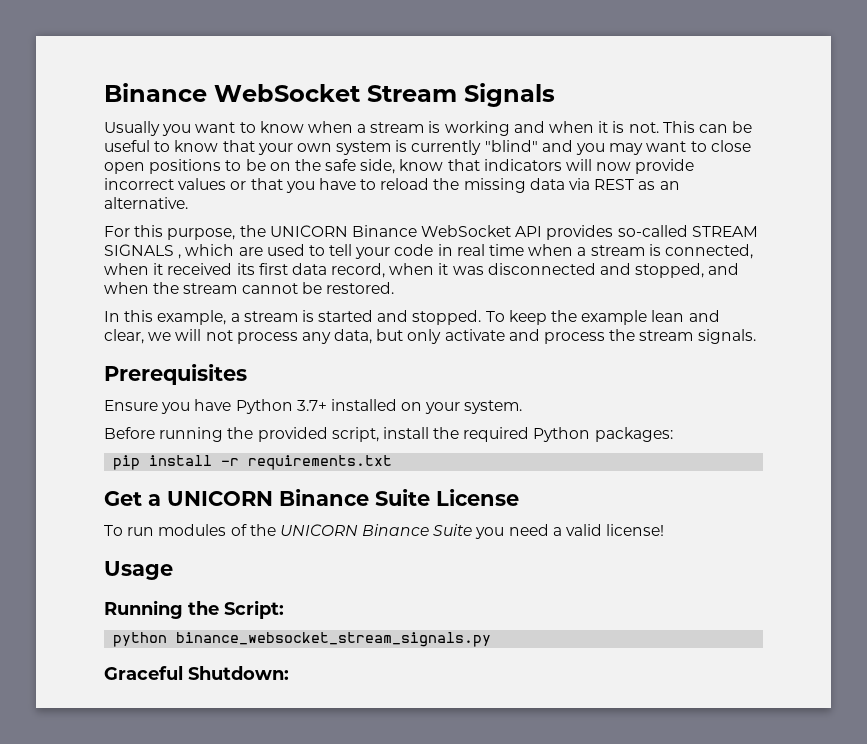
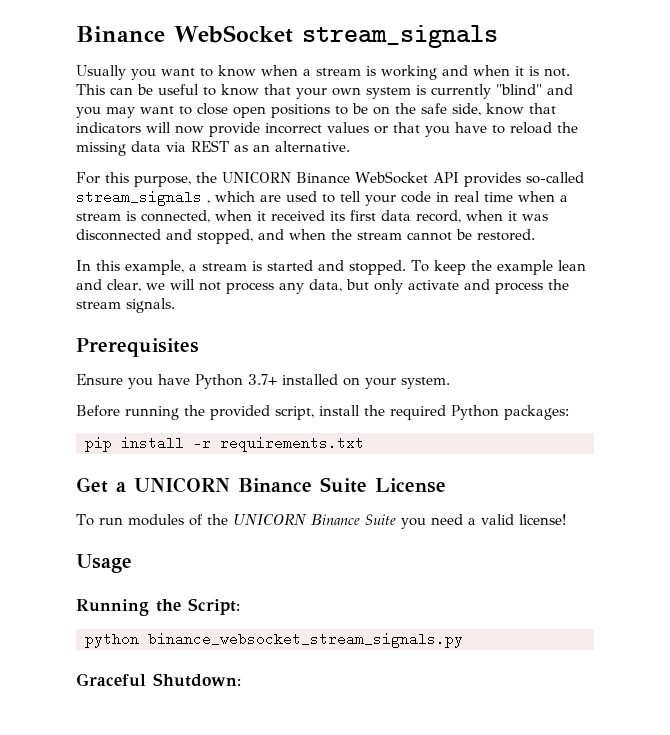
- Binance WebSocket Stream Signals
+ Binance WebSocket stream_signals
- For this purpose, the UNICORN Binance WebSocket API provides so-called STREAM SIGNALS , which are used to tell your code in real time when a stream is connected, when it received its first data record, when it was disconnected and stopped, and when the stream cannot be restored.
+ For this purpose, the UNICORN Binance WebSocket API provides so-called stream_signals , which are used to tell your code in real time when a stream is connected, when it received its first data record, when it was disconnected and stopped, and when the stream cannot be restored.

